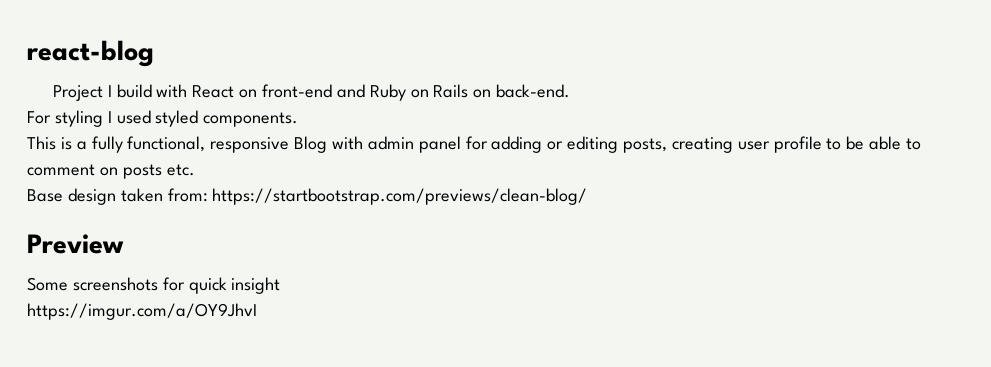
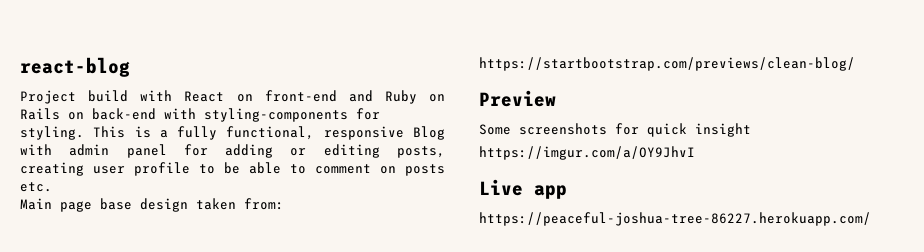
- Project I build with React on front-end and Ruby on Rails on back-end.
- For styling I used styled components.
- This is a fully functional, responsive Blog with admin panel for adding or editing posts, creating user profile to be able to comment on posts etc.
+ Project build with React on front-end and Ruby on Rails on back-end with styling-components for styling. This is a fully functional, responsive Blog with admin panel for adding or editing posts, creating user profile to be able to comment on posts etc.
- Base design taken from: https://startbootstrap.com/previews/clean-blog/
+ Main page base design taken from: https://startbootstrap.com/previews/clean-blog/
+ Live app
+ https://peaceful-joshua-tree-86227.herokuapp.com/

